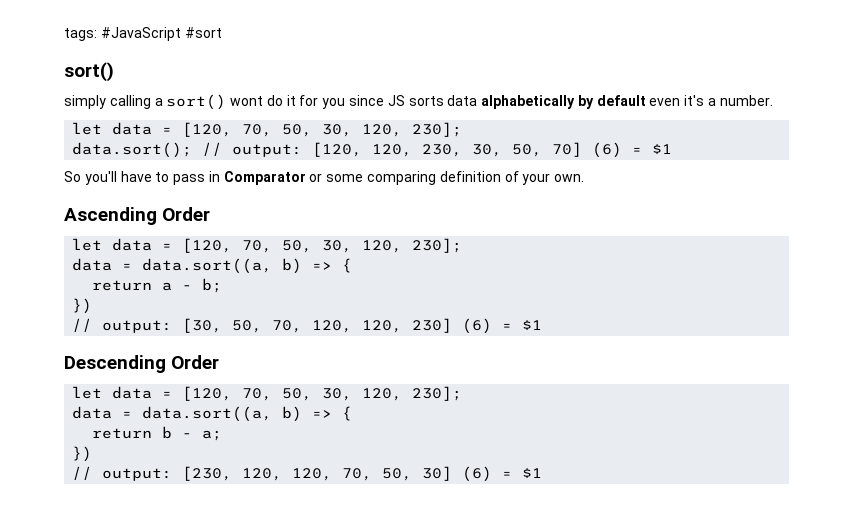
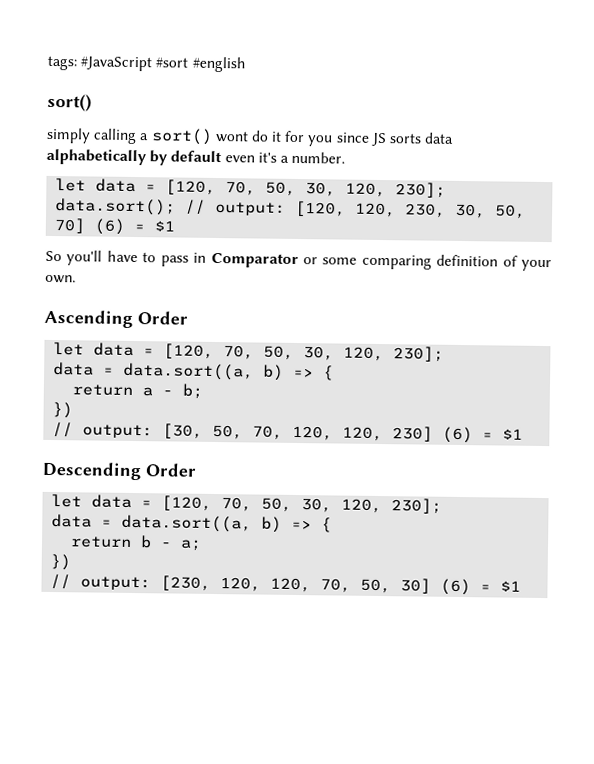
- tags: #JavaScript #sort
+ tags: #JavaScript #sort #english

